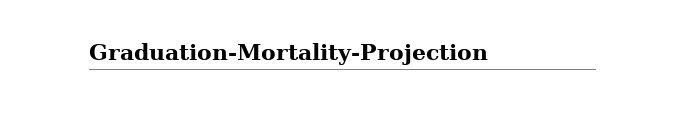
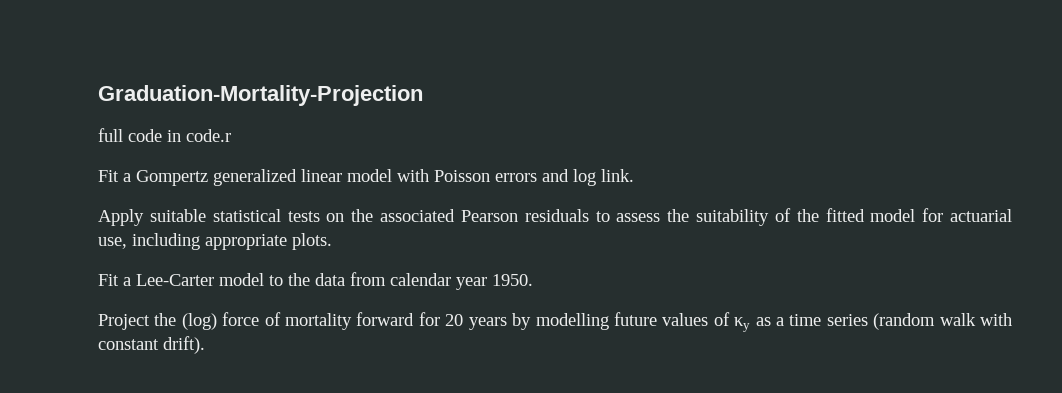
+ full code in code.r
+ Fit a Gompertz generalized linear model with Poisson errors and log link.
+ Apply suitable statistical tests on the associated Pearson residuals to assess the suitability of the fitted model for actuarial use, including appropriate plots.
+ Fit a Lee-Carter model to the data from calendar year 1950.
+ Project the (log) force of mortality forward for 20 years by modelling future values of κy as a time series (random walk with constant drift).

